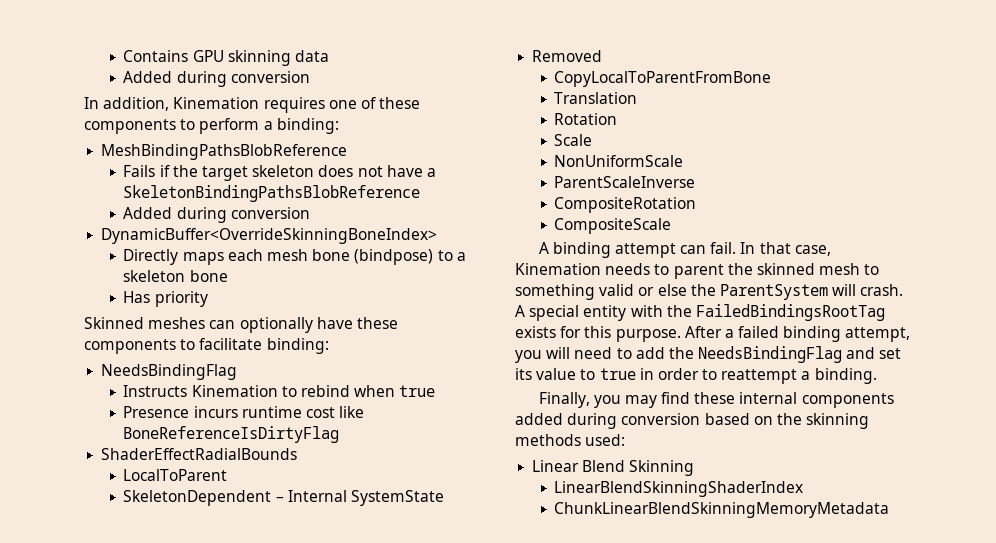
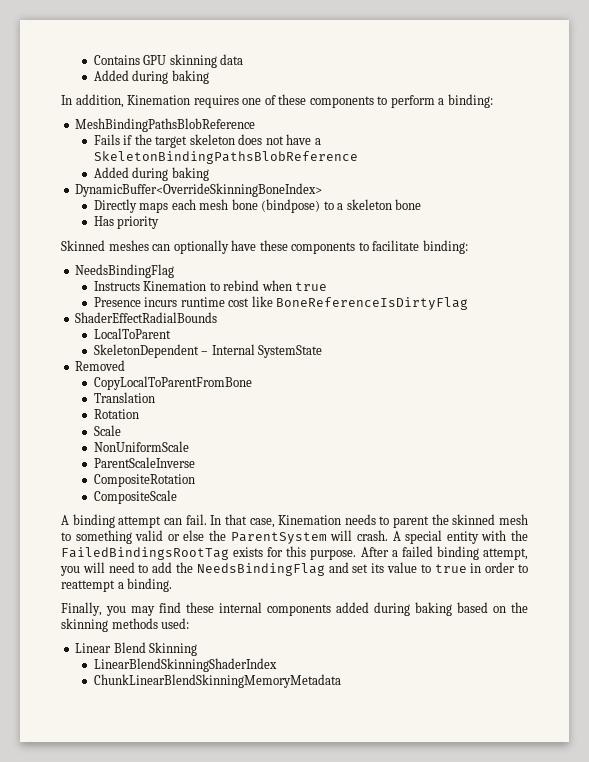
  Contains GPU skinning data
- Added during conversion
+ Added during baking
  Fails if the target skeleton does not have a SkeletonBindingPathsBlobReference
- Added during conversion
+ Added during baking
- Finally, you may find these internal components added during conversion based on the skinning methods used:
+ Finally, you may find these internal components added during baking based on the skinning methods used:

